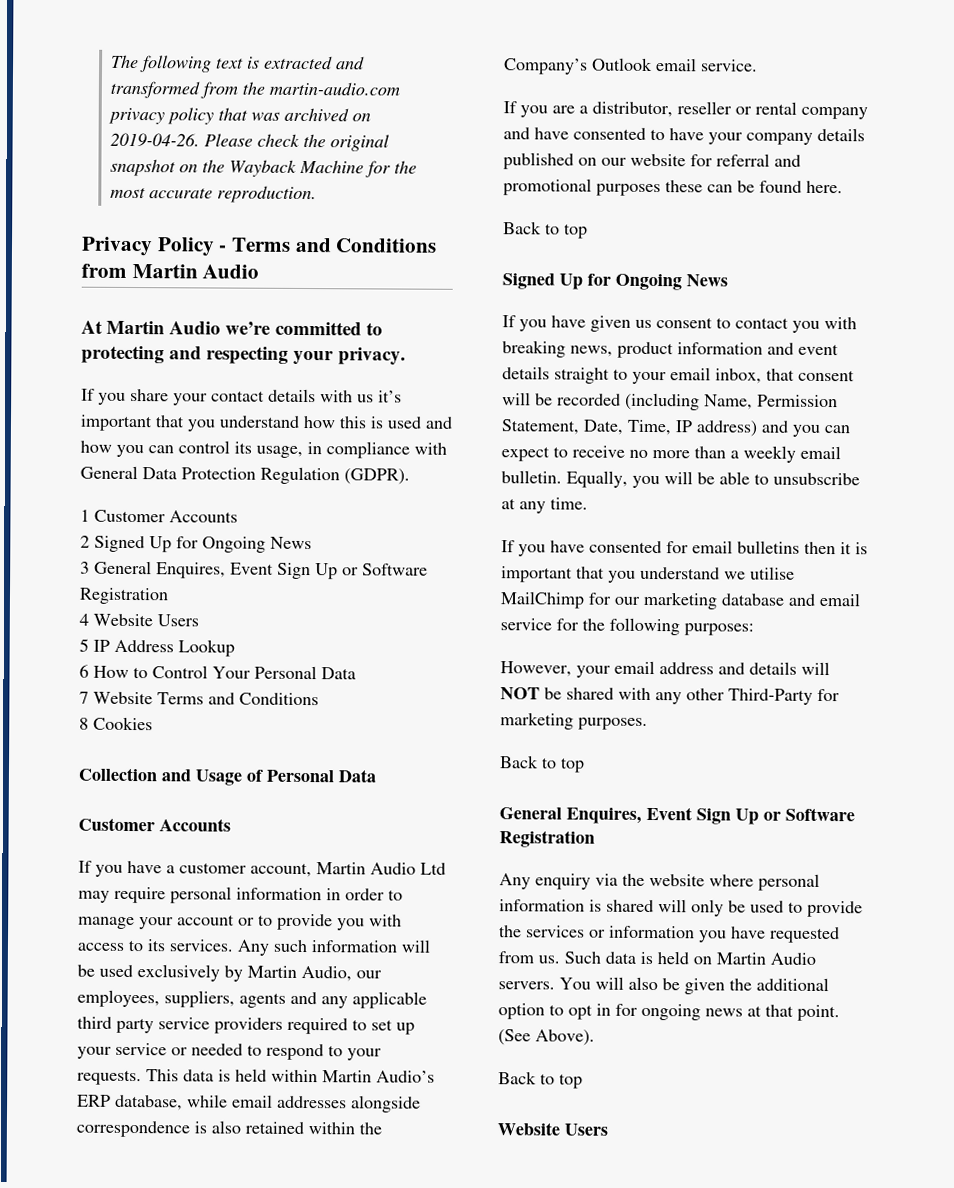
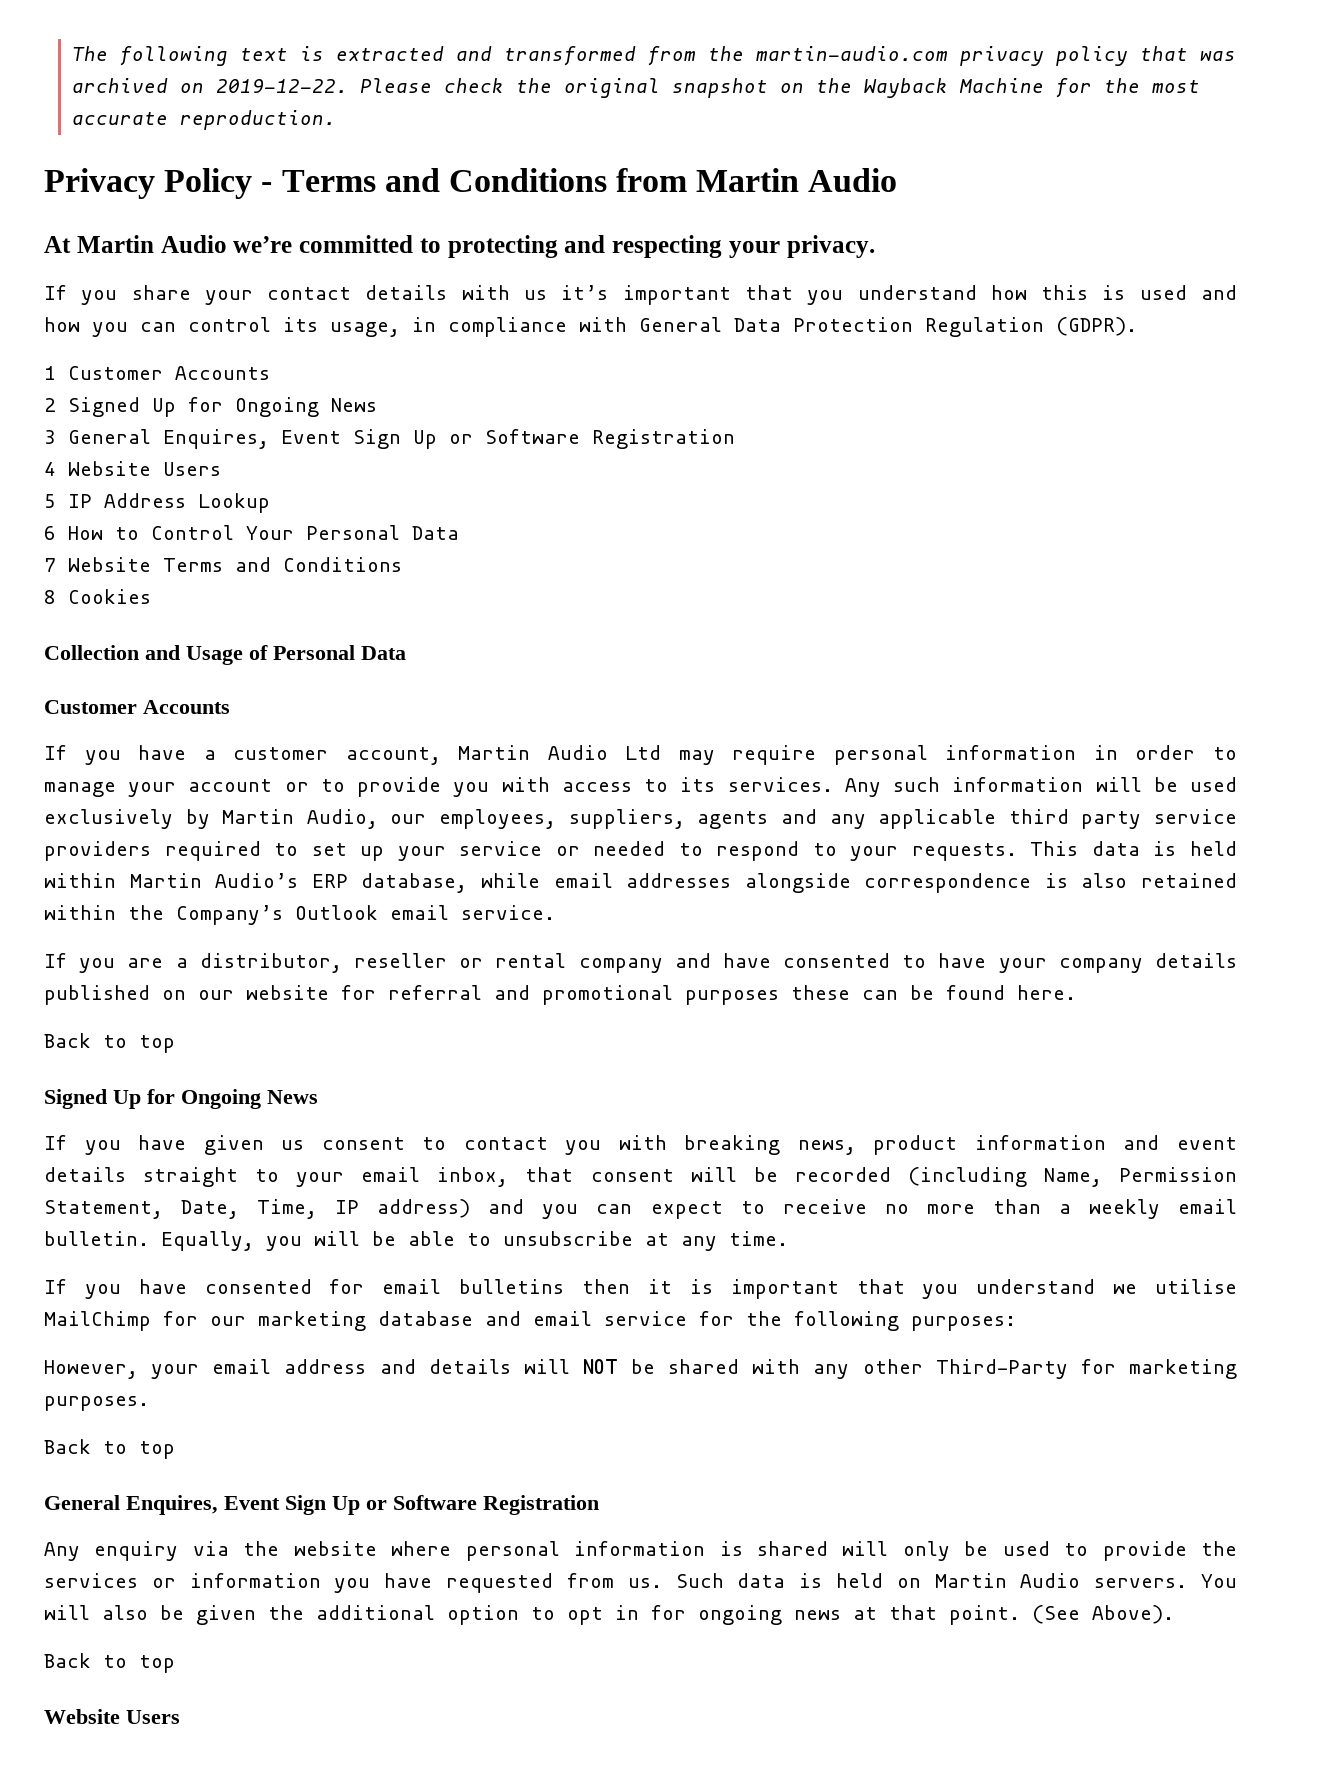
- The following text is extracted and transformed from the martin-audio.com privacy policy that was archived on 2019-04-26.
+ The following text is extracted and transformed from the martin-audio.com privacy policy that was archived on 2019-12-22.

